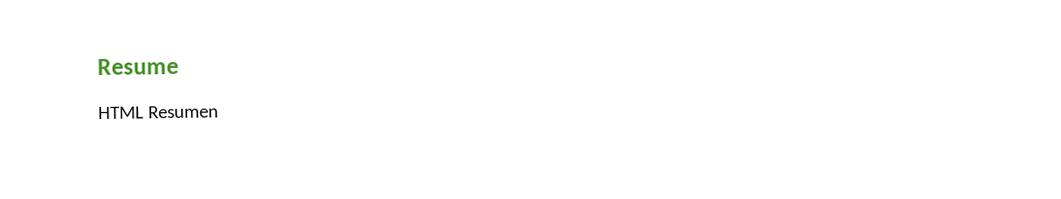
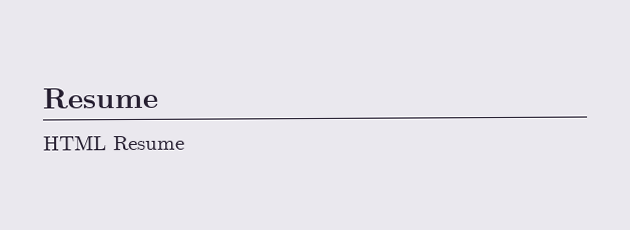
- HTML Resumen
+ HTML Resume

